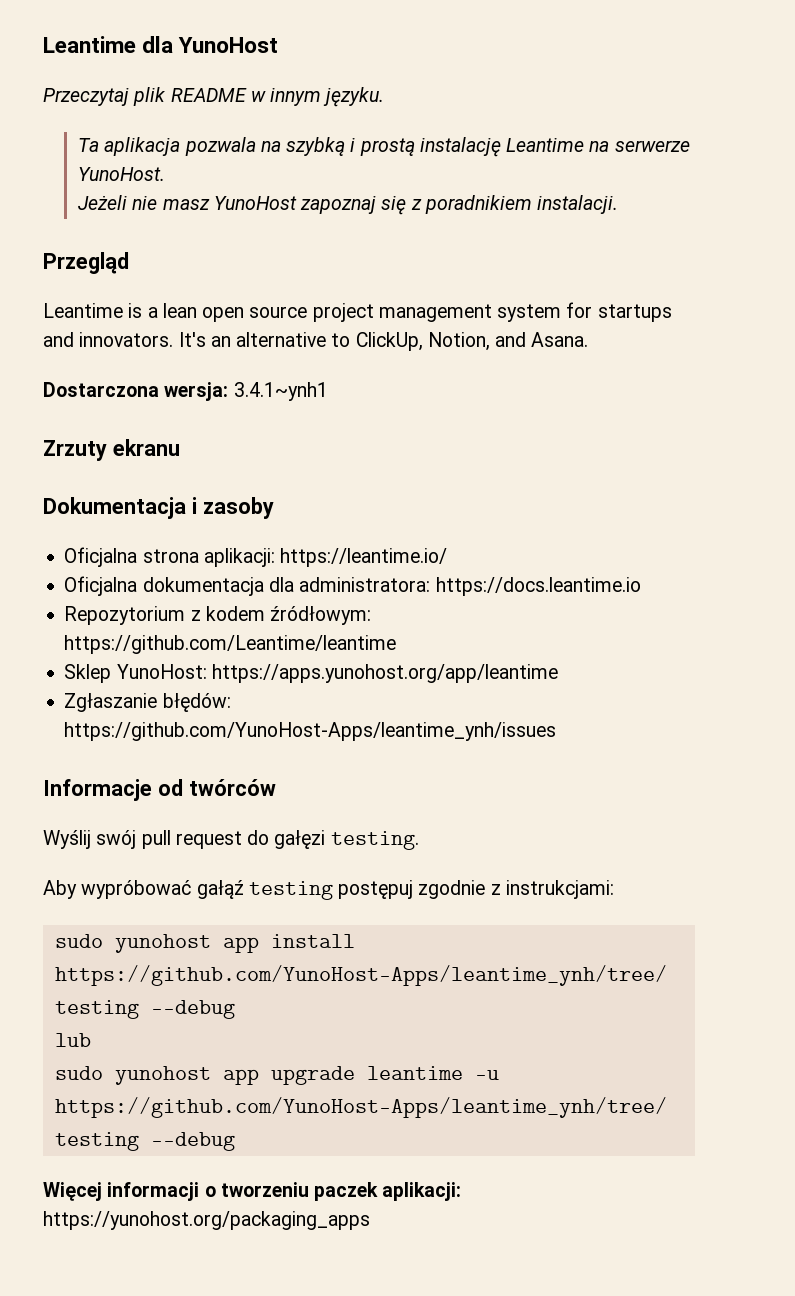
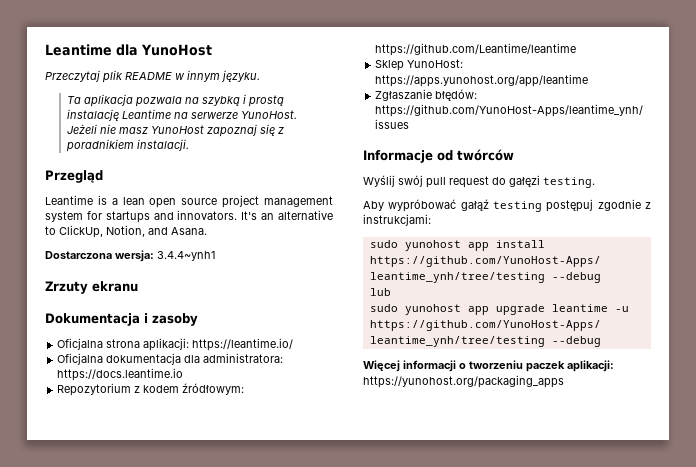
- Dostarczona wersja: 3.4.1~ynh1
+ Dostarczona wersja: 3.4.4~ynh1

